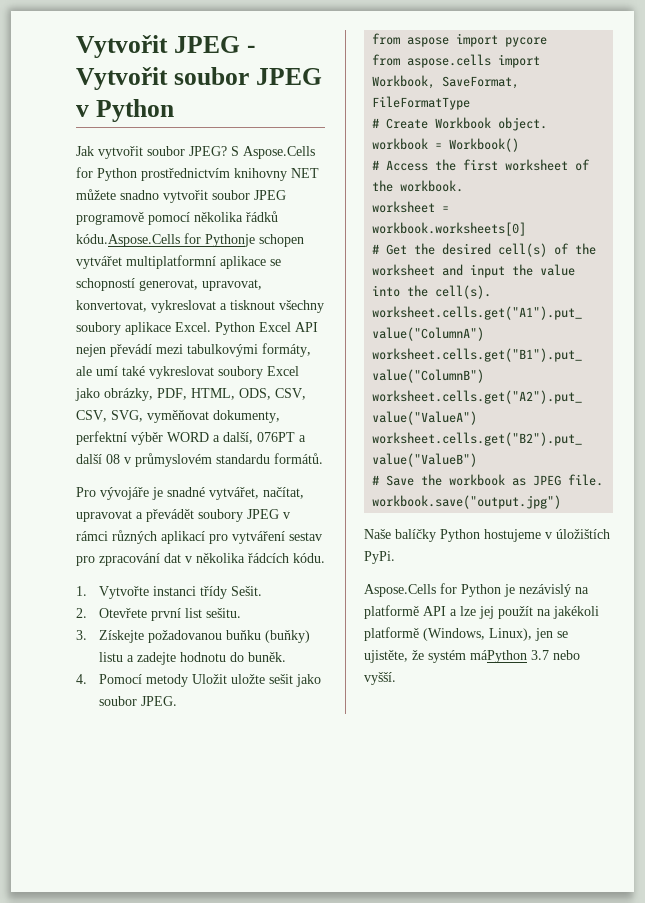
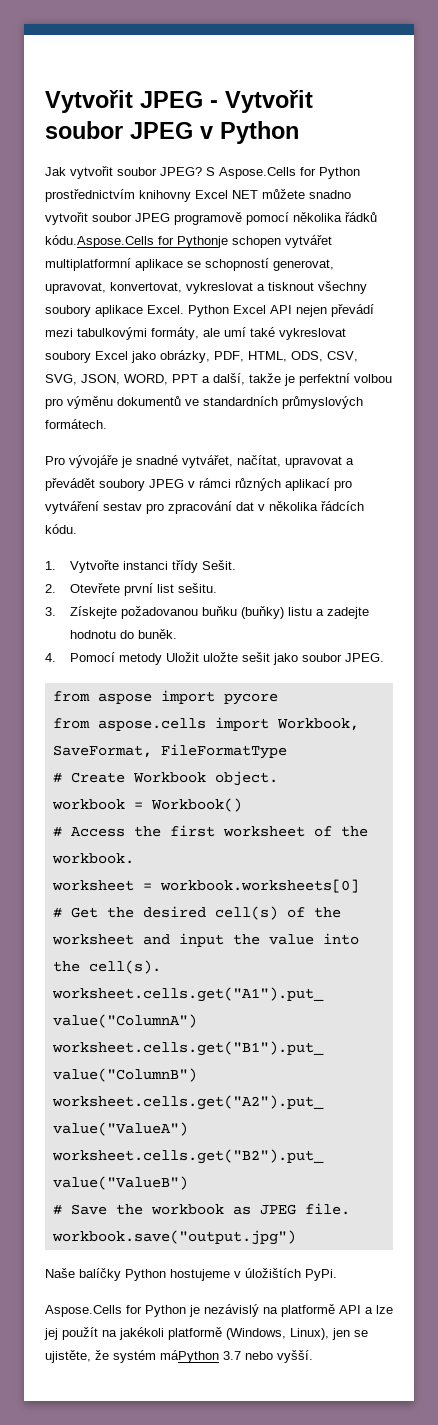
- S Aspose.Cells for Python prostřednictvím knihovny NET můžete snadno vytvořit soubor JPEG programově pomocí několika řádků kódu.Aspose.Cells for Pythonje schopen vytvářet multiplatformní aplikace se schopností generovat, upravovat, konvertovat, vykreslovat a tisknout všechny soubory aplikace Excel.
+ S Aspose.Cells for Python prostřednictvím knihovny Excel NET můžete snadno vytvořit soubor JPEG programově pomocí několika řádků kódu.Aspose.Cells for Pythonje schopen vytvářet multiplatformní aplikace se schopností generovat, upravovat, konvertovat, vykreslovat a tisknout všechny soubory aplikace Excel.
- Python Excel API nejen převádí mezi tabulkovými formáty, ale umí také vykreslovat soubory Excel jako obrázky, PDF, HTML, ODS, CSV, CSV, SVG, vyměňovat dokumenty, perfektní výběr WORD a další, 076PT a další 08 v průmyslovém standardu formátů.
+ Python Excel API nejen převádí mezi tabulkovými formáty, ale umí také vykreslovat soubory Excel jako obrázky, PDF, HTML, ODS, CSV, SVG, JSON, WORD, PPT a další, takže je perfektní volbou pro výměnu dokumentů ve standardních průmyslových formátech.

